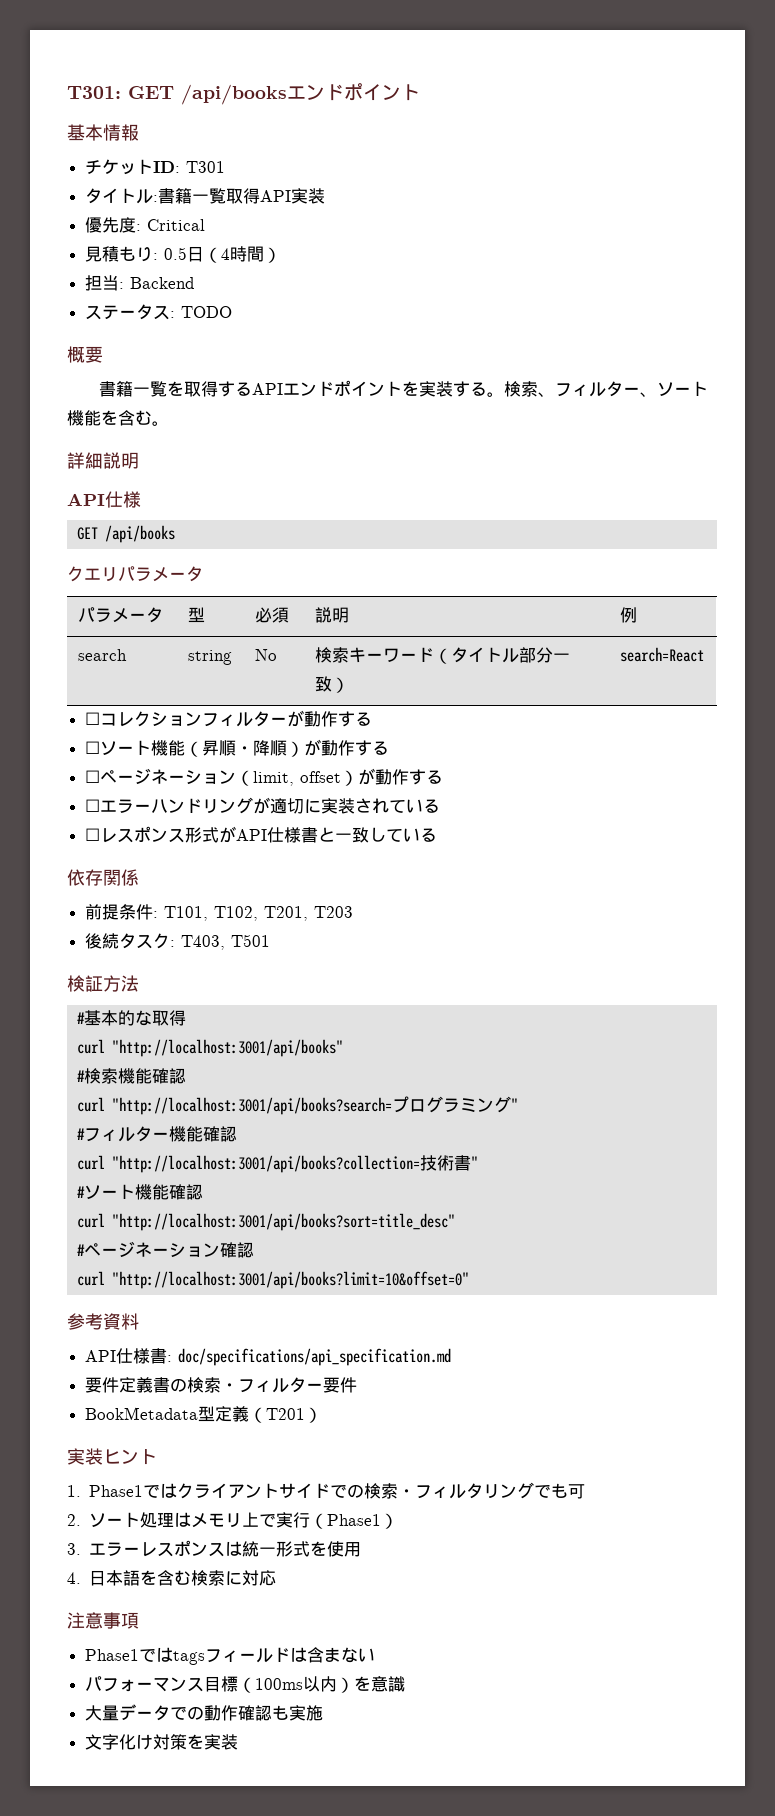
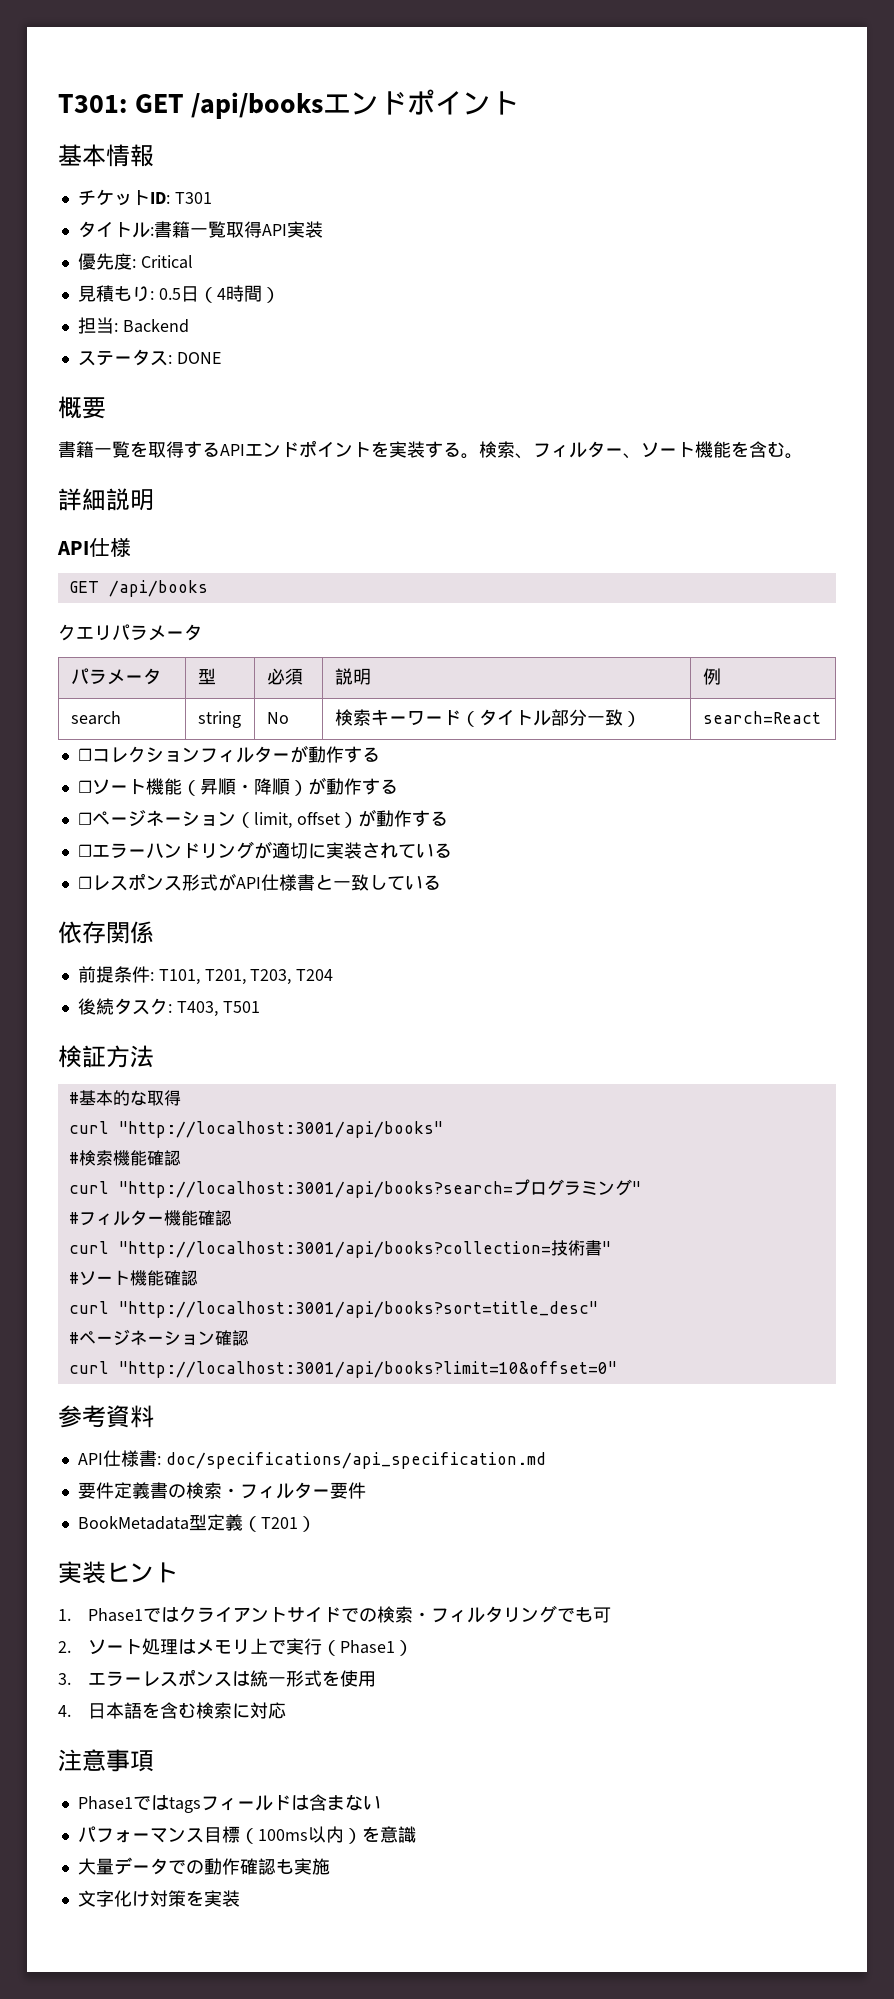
- ステータス: TODO
+ ステータス: DONE
- 前提条件: T101, T102, T201, T203
+ 前提条件: T101, T201, T203, T204

